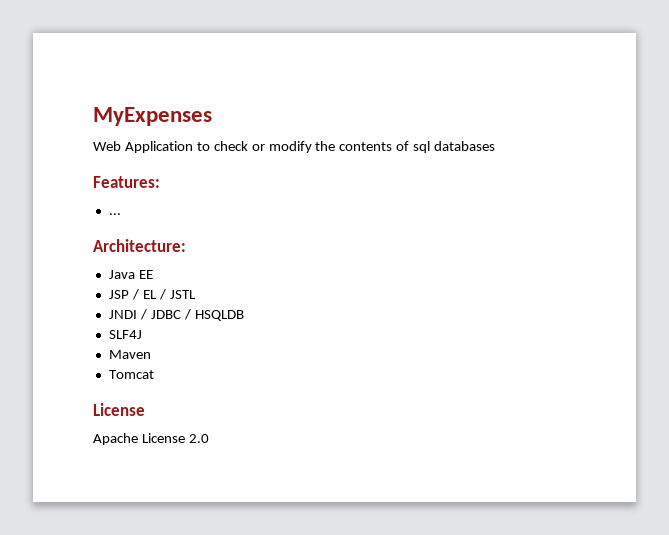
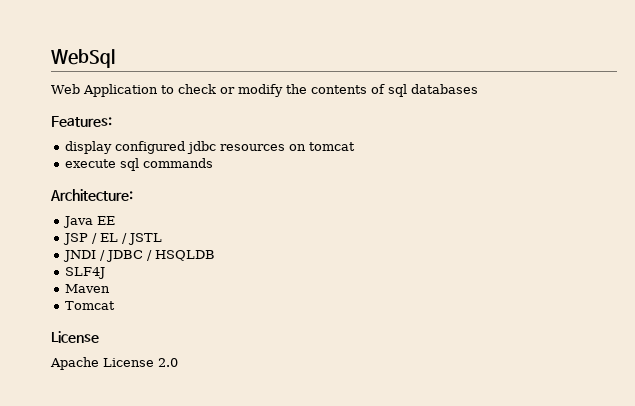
- MyExpenses
+ WebSql
- ...
+ display configured jdbc resources on tomcat
+ execute sql commands

